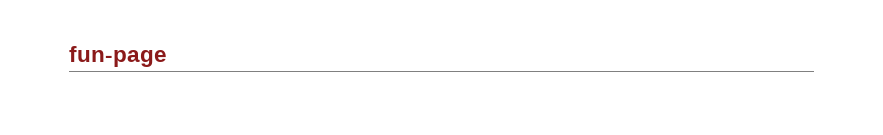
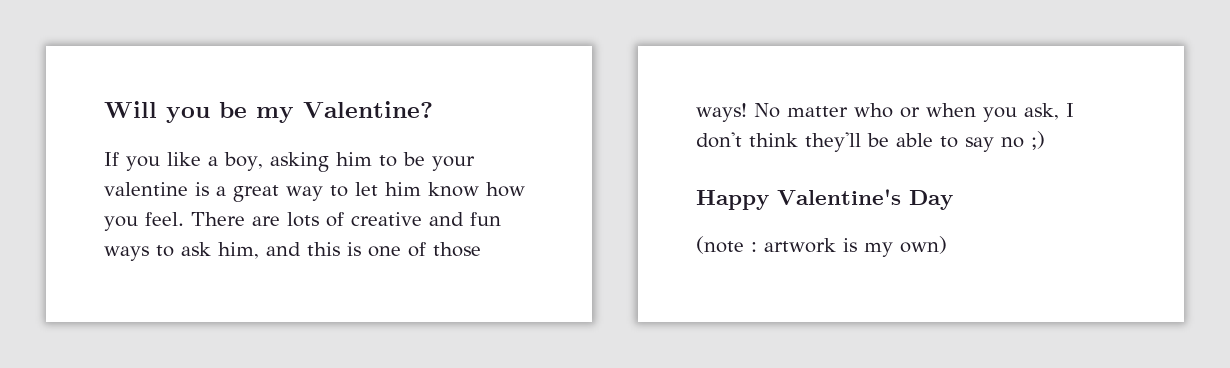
- fun-page
+ Will you be my Valentine?
+ If you like a boy, asking him to be your valentine is a great way to let him know how you feel. There are lots of creative and fun ways to ask him, and this is one of those ways! No matter who or when you ask, I don't think they'll be able to say no ;)
+ Happy Valentine's Day
+ (note : artwork is my own)

